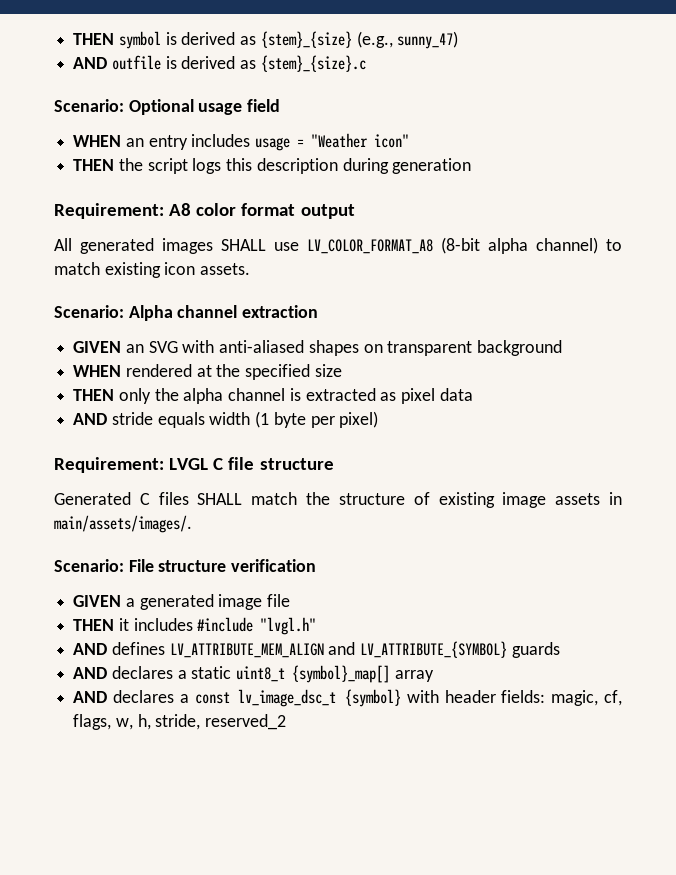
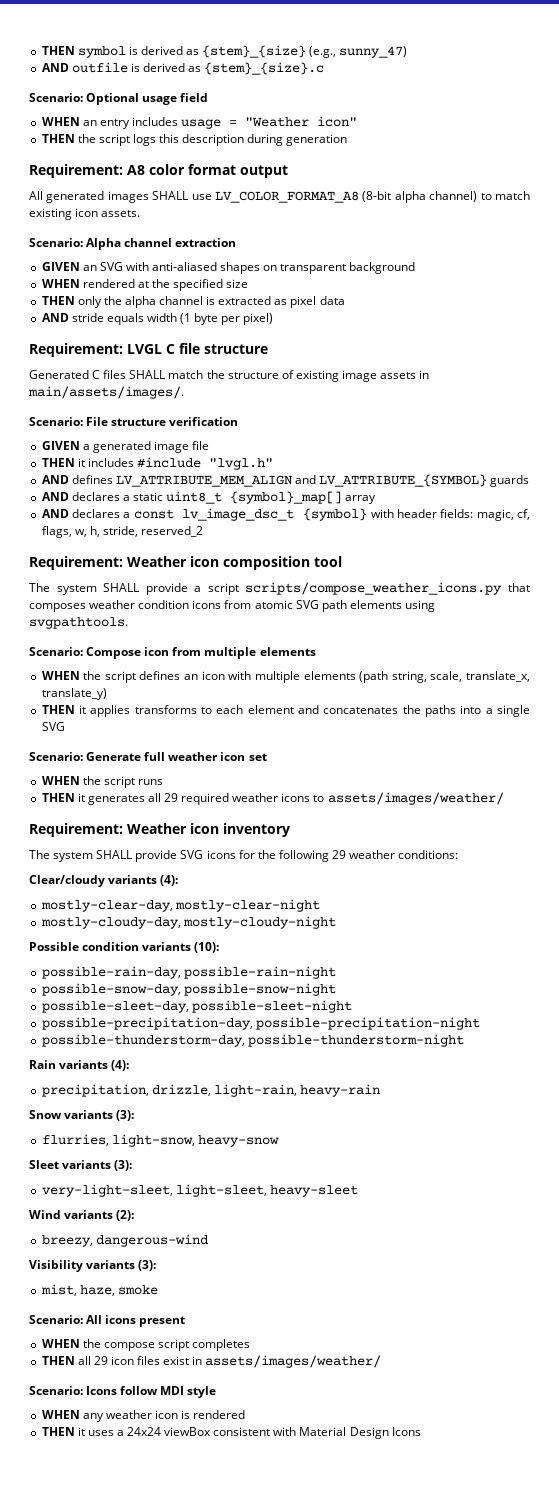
+ Requirement: Weather icon composition tool
+ The system SHALL provide a script scripts/compose_weather_icons.py that composes weather condition icons from atomic SVG path elements using svgpathtools.
+ Scenario: Compose icon from multiple elements
+ WHEN the script defines an icon with multiple elements (path string, scale, translate_x, translate_y)
+ THEN it applies transforms to each element and concatenates the paths into a single SVG
+ Scenario: Generate full weather icon set
+ WHEN the script runs
+ THEN it generates all 29 required weather icons to assets/images/weather/
+ Requirement: Weather icon inventory
+ The system SHALL provide SVG icons for the following 29 weather conditions:
+ Clear/cloudy variants (4):
+ mostly-clear-day, mostly-clear-night
+ mostly-cloudy-day, mostly-cloudy-night
+ Possible condition variants (10):
+ possible-rain-day, possible-rain-night
+ possible-snow-day, possible-snow-night
+ possible-sleet-day, possible-sleet-night
+ possible-precipitation-day, possible-precipitation-night
+ possible-thunderstorm-day, possible-thunderstorm-night
+ Rain variants (4):
+ precipitation, drizzle, light-rain, heavy-rain
+ Snow variants (3):
+ flurries, light-snow, heavy-snow
+ Sleet variants (3):
+ very-light-sleet, light-sleet, heavy-sleet
+ Wind variants (2):
+ breezy, dangerous-wind
+ Visibility variants (3):
+ mist, haze, smoke
+ Scenario: All icons present
+ WHEN the compose script completes
+ THEN all 29 icon files exist in assets/images/weather/
+ Scenario: Icons follow MDI style
+ WHEN any weather icon is rendered
+ THEN it uses a 24x24 viewBox consistent with Material Design Icons

